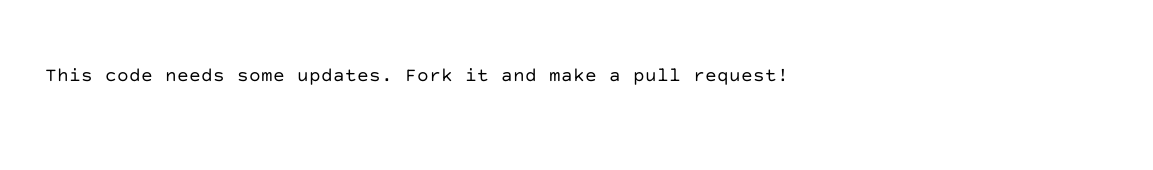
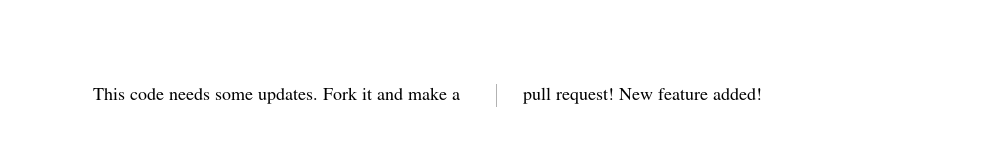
+ New feature added!

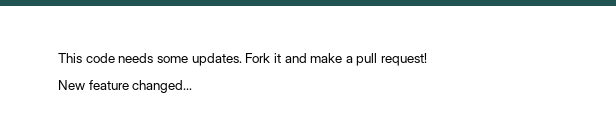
- Fork it and make a pull request! New feature added!
+ Fork it and make a pull request!
+ New feature changed...

